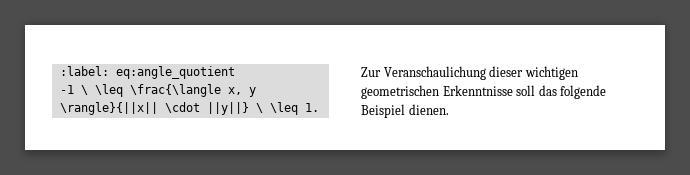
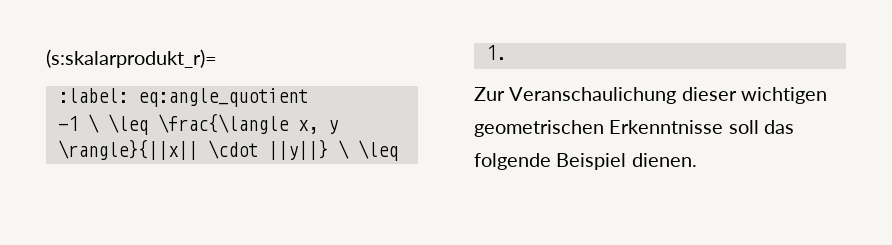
+ (s:skalarprodukt_r)=

